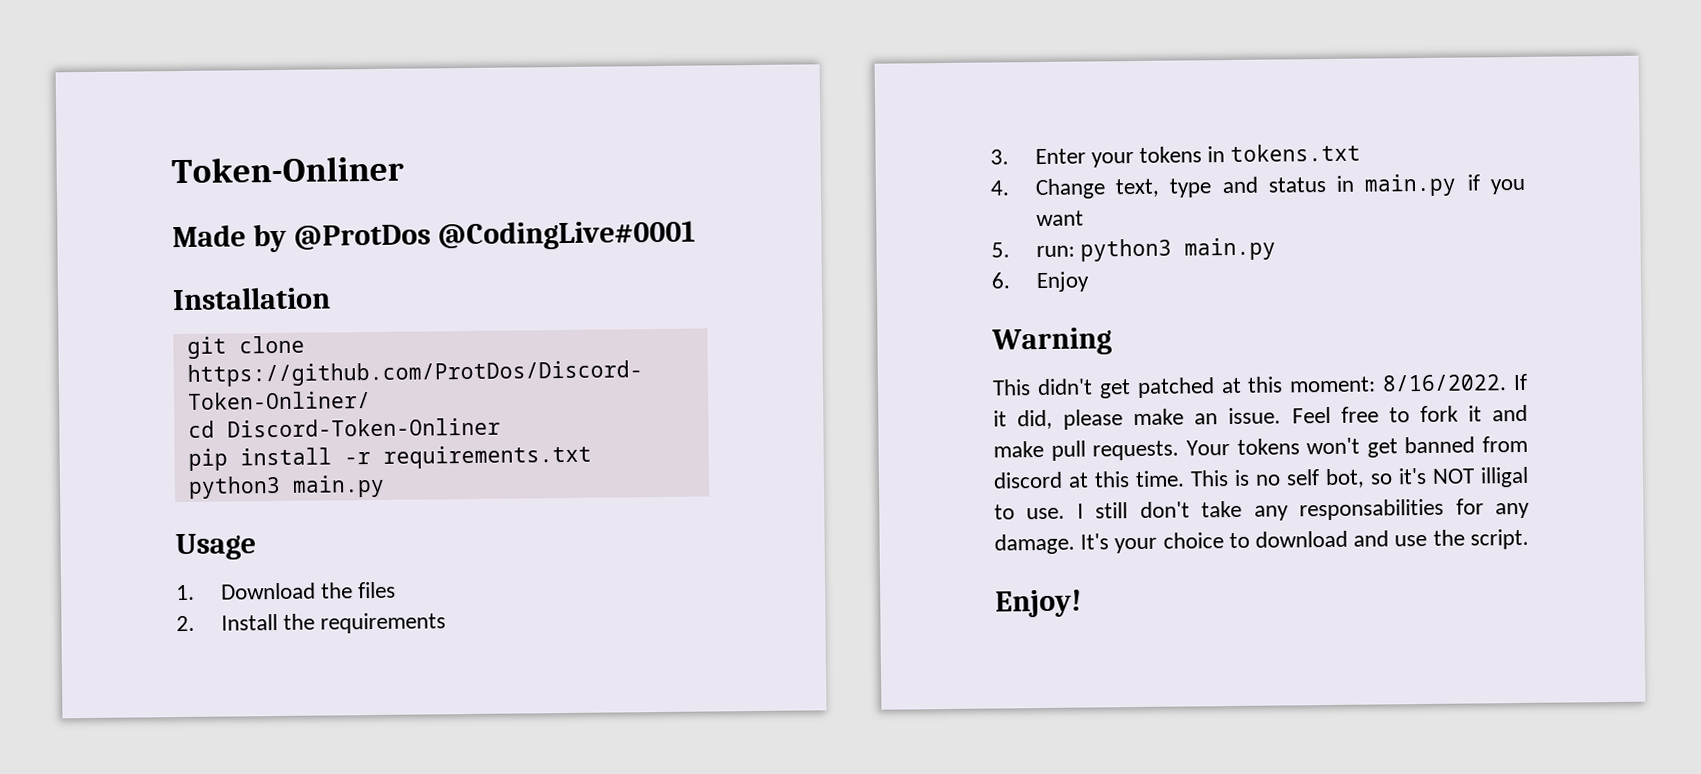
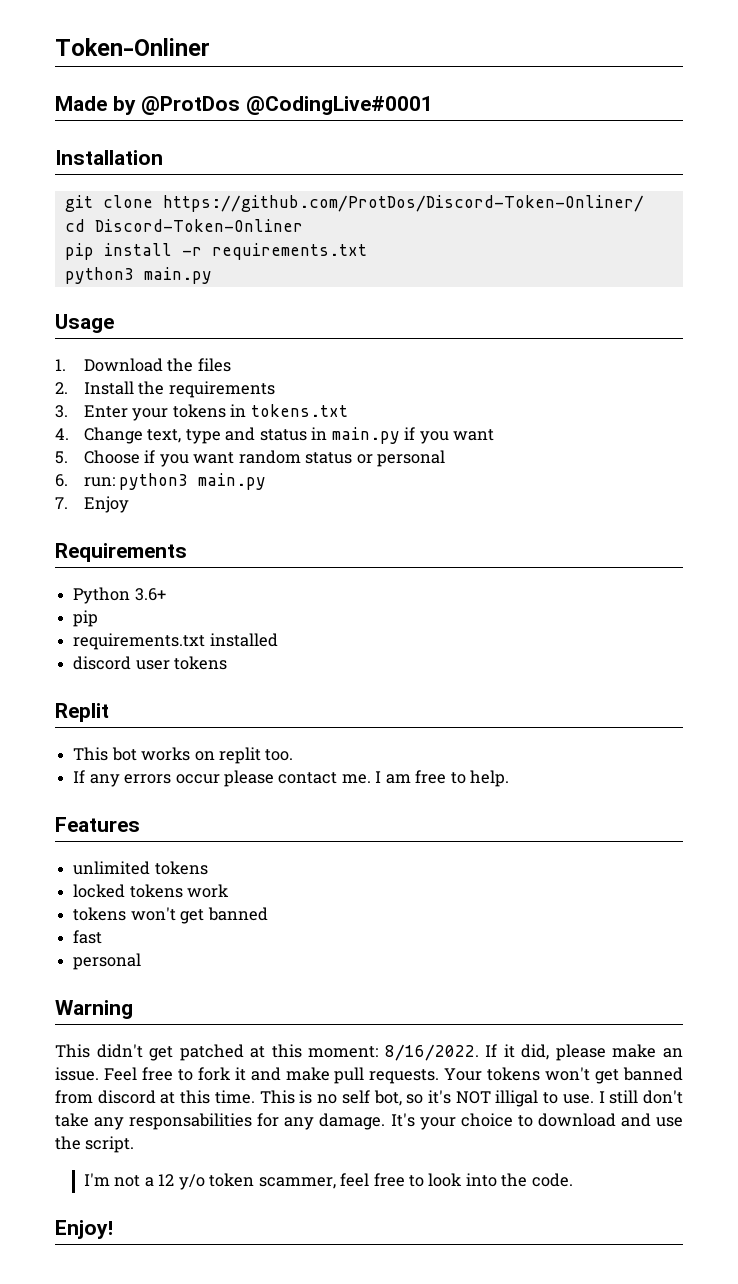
- 5. run: python3 main.py
+ 5. Choose if you want random status or personal
+ 6. run: python3 main.py
- 6. Enjoy
+ 7. Enjoy
+ Requirements
+ Python 3.6+
+ pip
+ requirements.txt installed
+ discord user tokens
+ Replit
+ This bot works on replit too.
+ If any errors occur please contact me. I am free to help.
+ Features
+ unlimited tokens
+ locked tokens work
+ tokens won't get banned
+ fast
+ personal
+ I'm not a 12 y/o token scammer, feel free to look into the code.

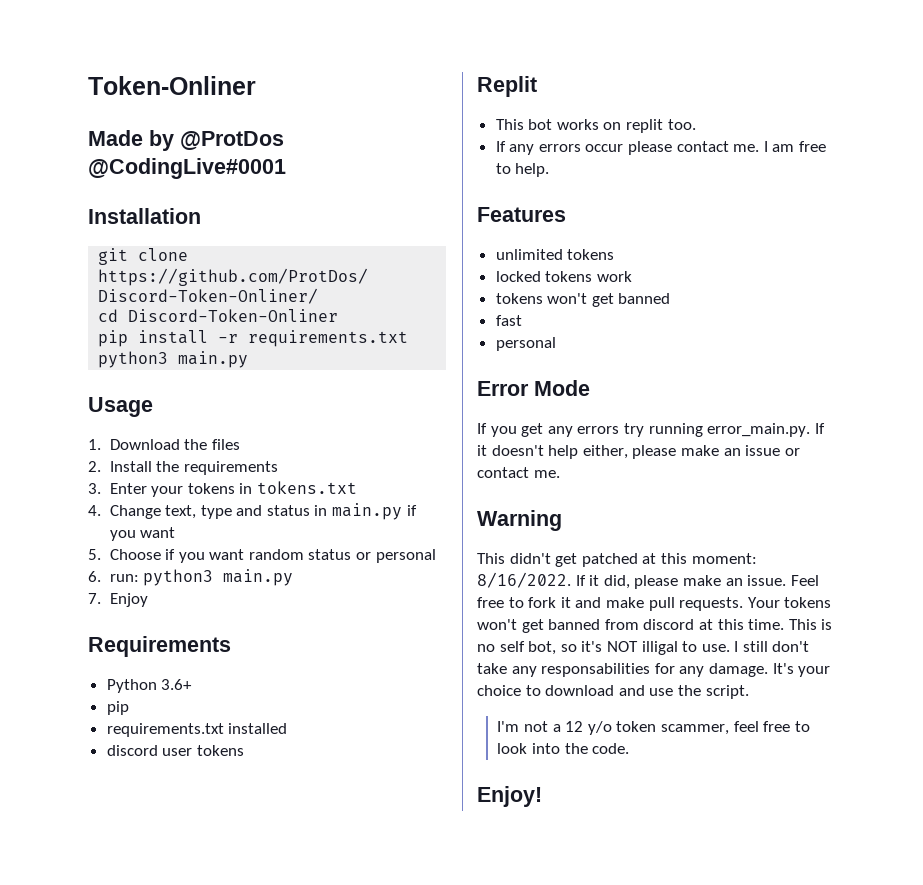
+ Error Mode
+ If you get any errors try running error_main.py. If it doesn't help either, please make an issue or contact me.

